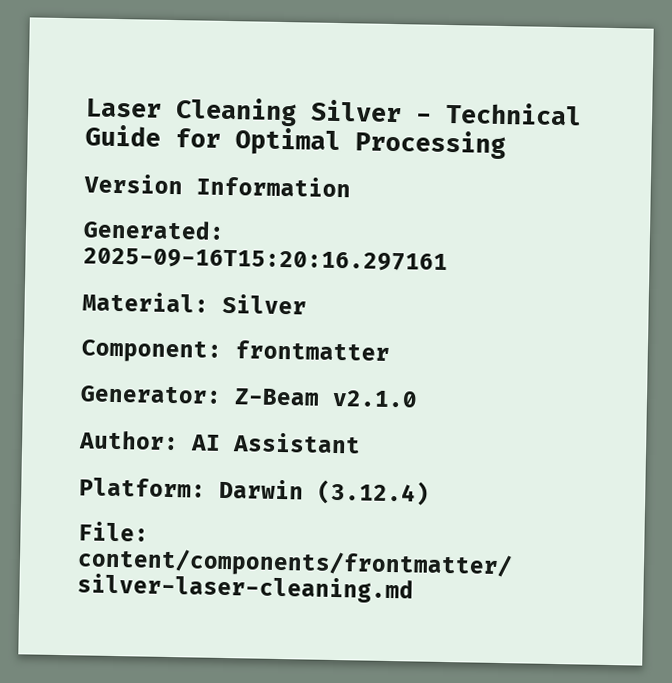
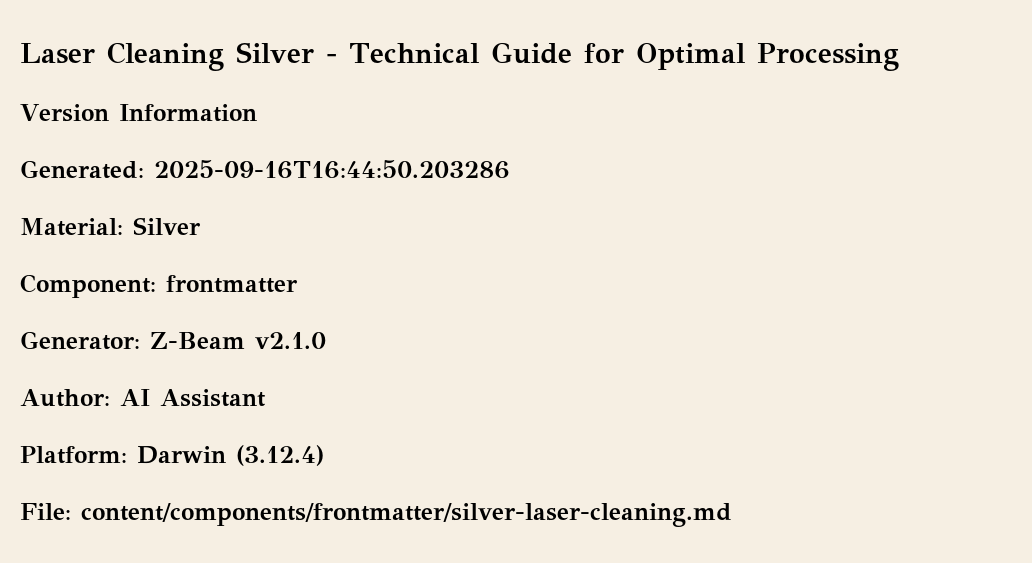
- Generated: 2025-09-16T15:20:16.297161
+ Generated: 2025-09-16T16:44:50.203286

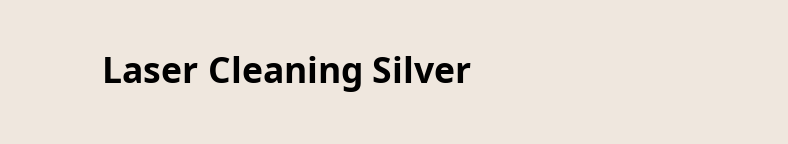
- Laser Cleaning Silver - Technical Guide for Optimal Processing
- Version Information
- Generated: 2025-09-16T16:44:50.203286
- Material: Silver
- Component: frontmatter
- Generator: Z-Beam v2.1.0
- Author: AI Assistant
- Platform: Darwin (3.12.4)
- File: content/components/frontmatter/silver-laser-cleaning.md
+ Laser Cleaning Silver

